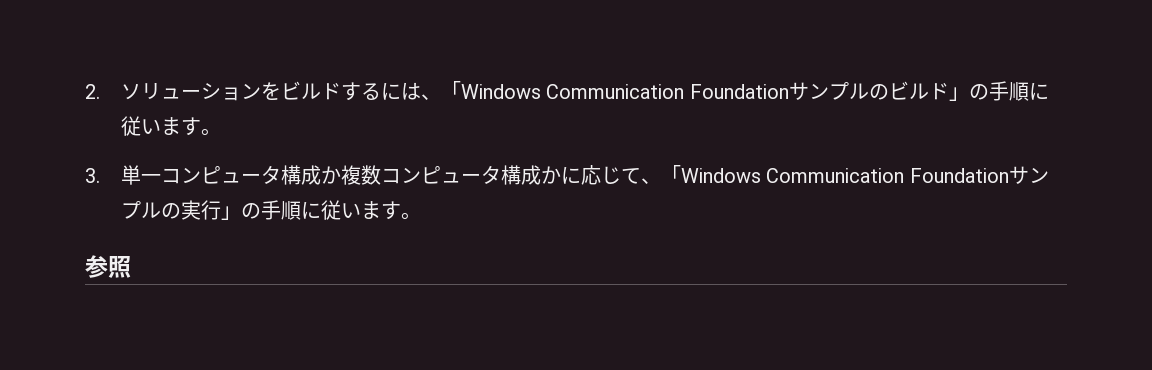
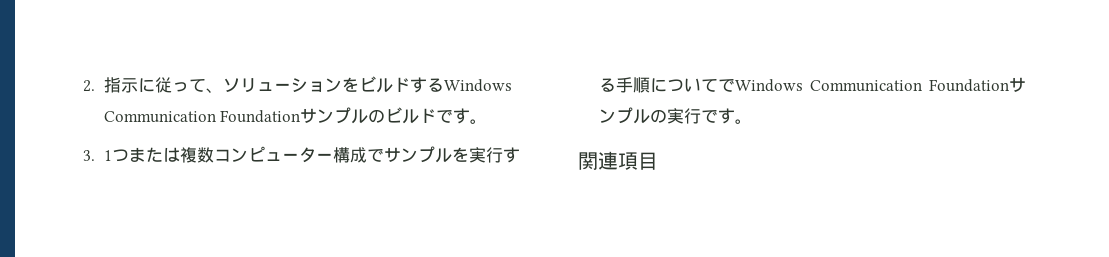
- 2.ソリューションをビルドするには、「Windows Communication Foundationサンプルのビルド」の手順に従います。
- 3.単一コンピュータ構成か複数コンピュータ構成かに応じて、「Windows Communication Foundationサンプルの実行」の手順に従います。
- 参照
+ 2.指示に従って、ソリューションをビルドするWindows Communication Foundationサンプルのビルドです。
+ 3. 1つまたは複数コンピューター構成でサンプルを実行する手順についてでWindows Communication Foundationサンプルの実行です。
+ 関連項目

